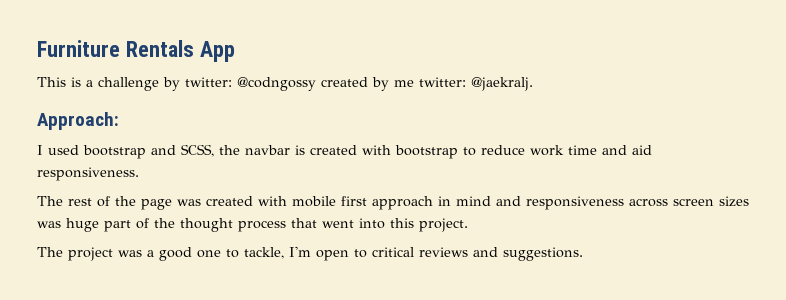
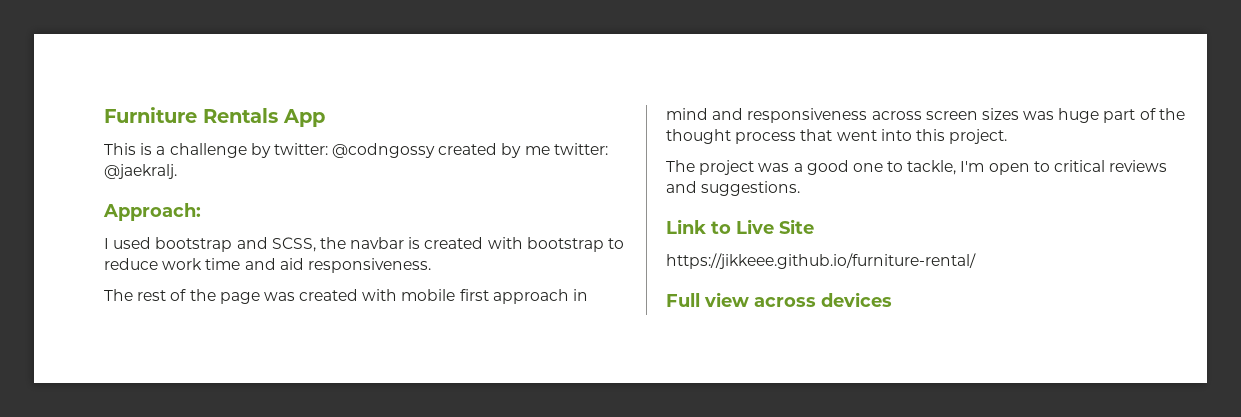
+ Link to Live Site
+ https://jikkeee.github.io/furniture-rental/
+ Full view across devices

